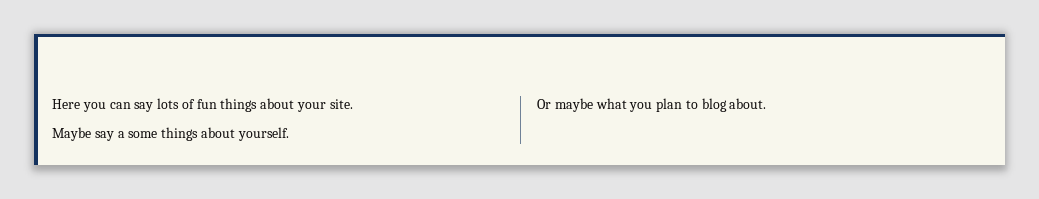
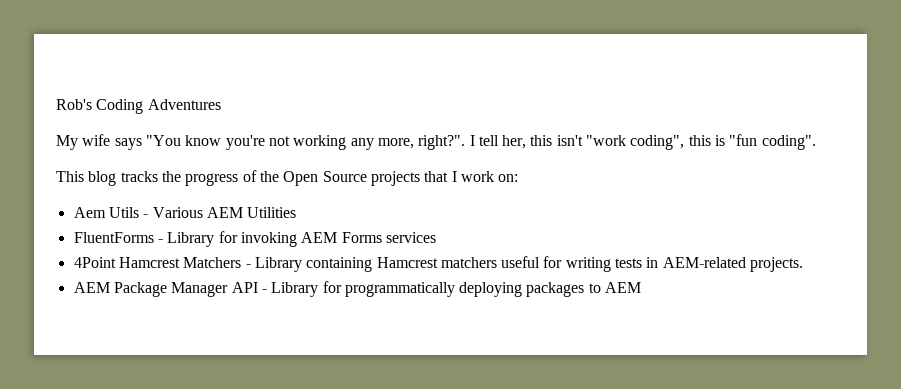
- Here you can say lots of fun things about your site.
- Maybe say a some things about yourself.
- Or maybe what you plan to blog about.
+ Rob's Coding Adventures
+ My wife says "You know you're not working any more, right?". I tell her, this isn't "work coding", this is "fun coding".
+ This blog tracks the progress of the Open Source projects that I work on:
+ Aem Utils - Various AEM Utilities
+ FluentForms - Library for invoking AEM Forms services
+ 4Point Hamcrest Matchers - Library containing Hamcrest matchers useful for writing tests in AEM-related projects.
+ AEM Package Manager API - Library for programmatically deploying packages to AEM

